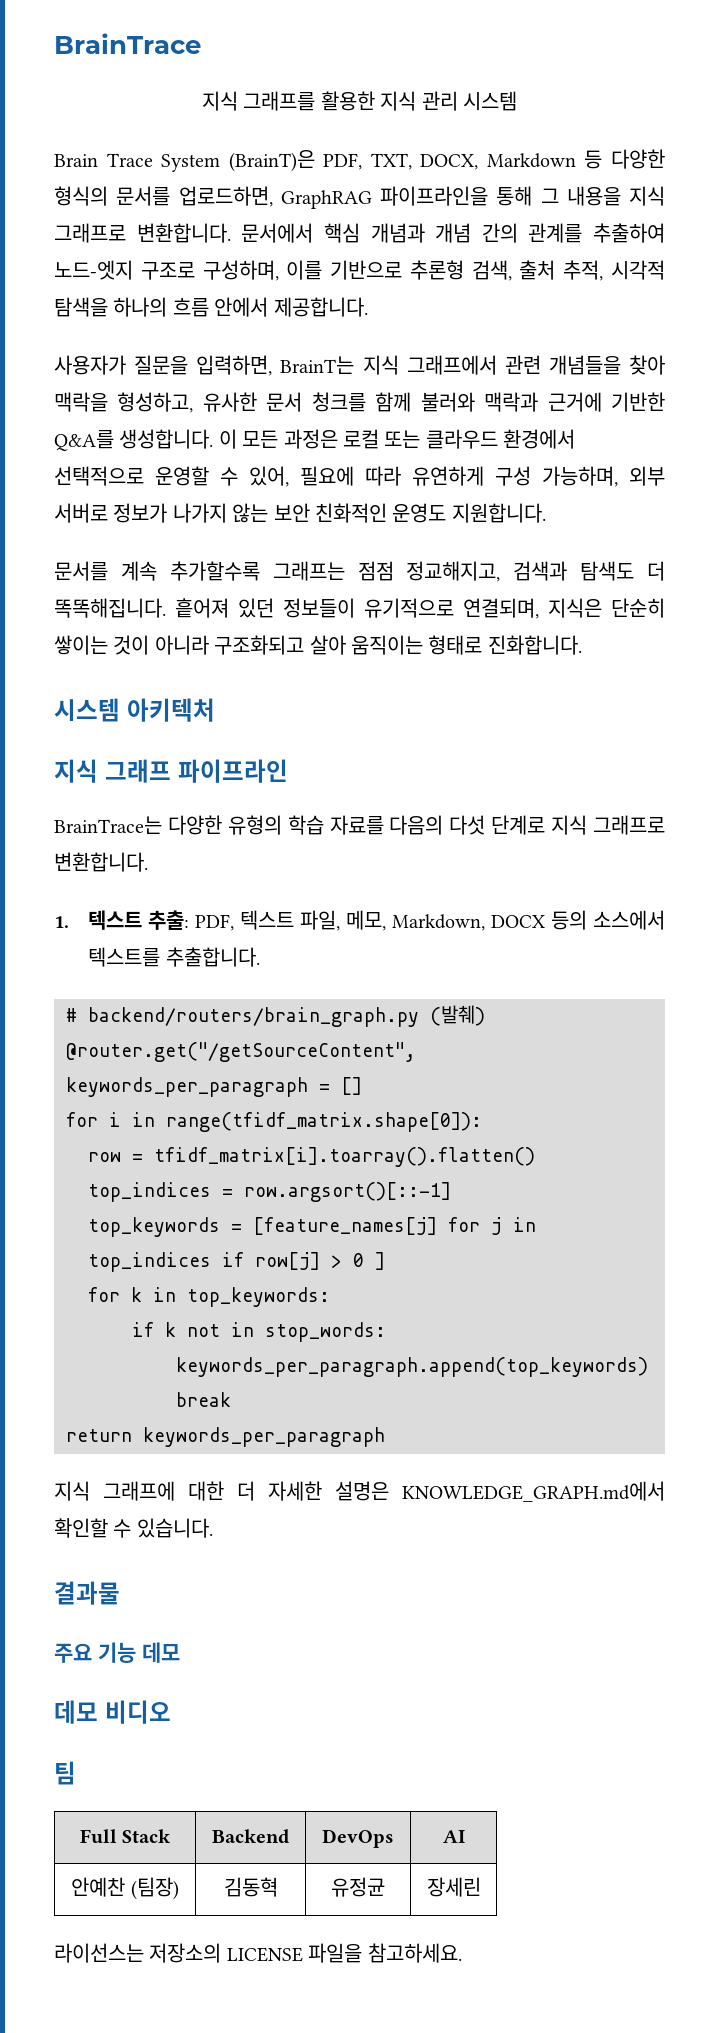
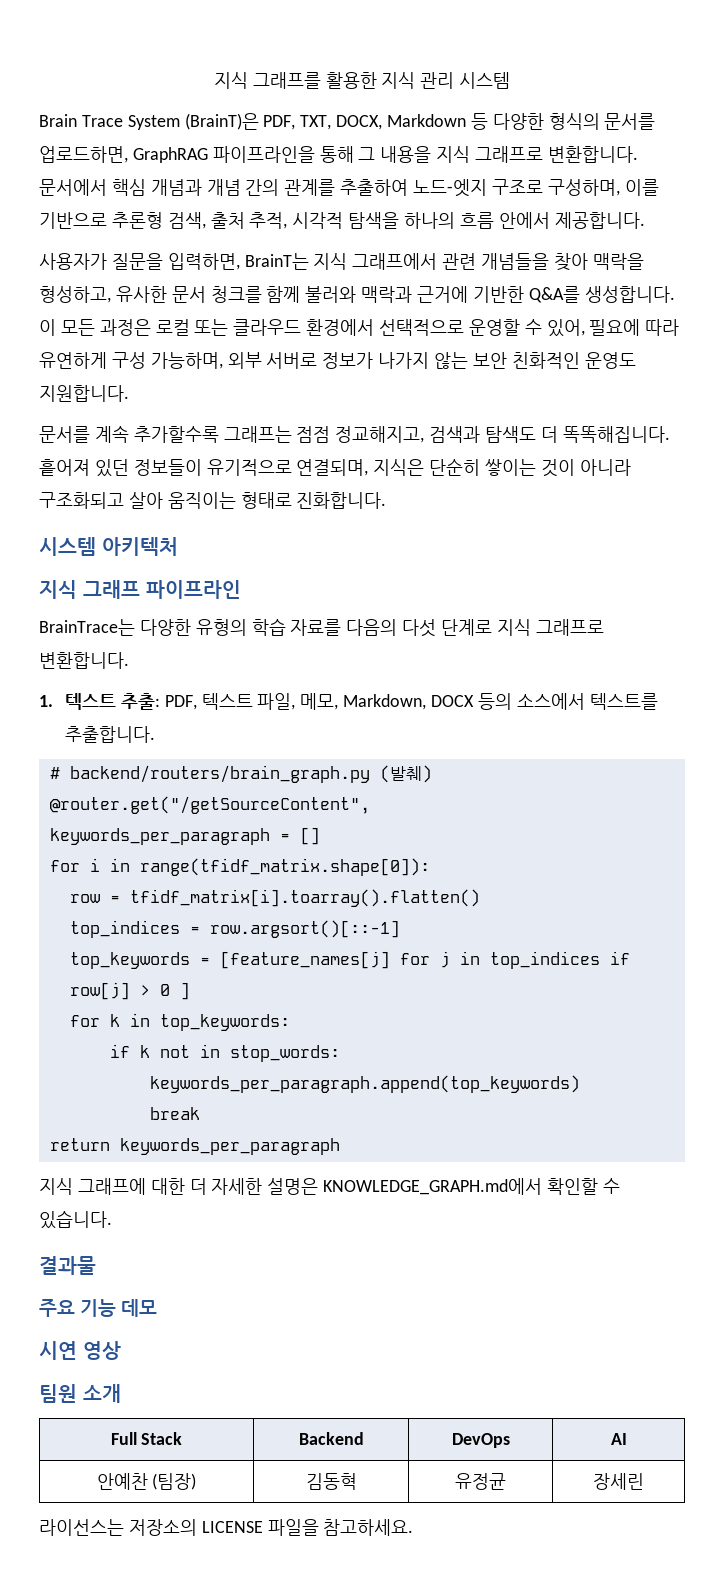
- BrainTrace
- 데모 비디오
- 팀
+ 시연 영상
+ 팀원 소개

